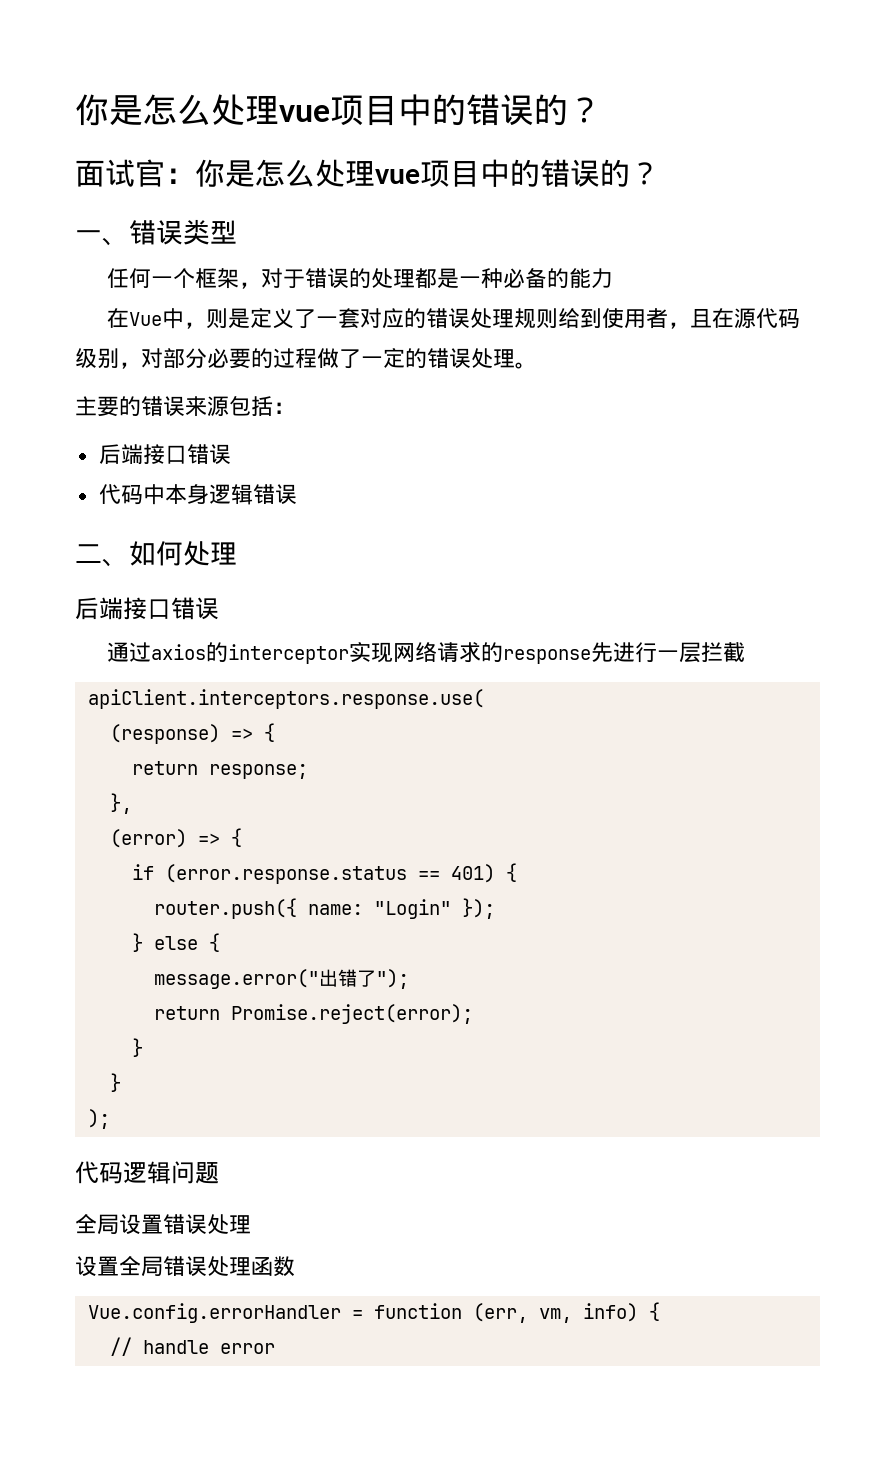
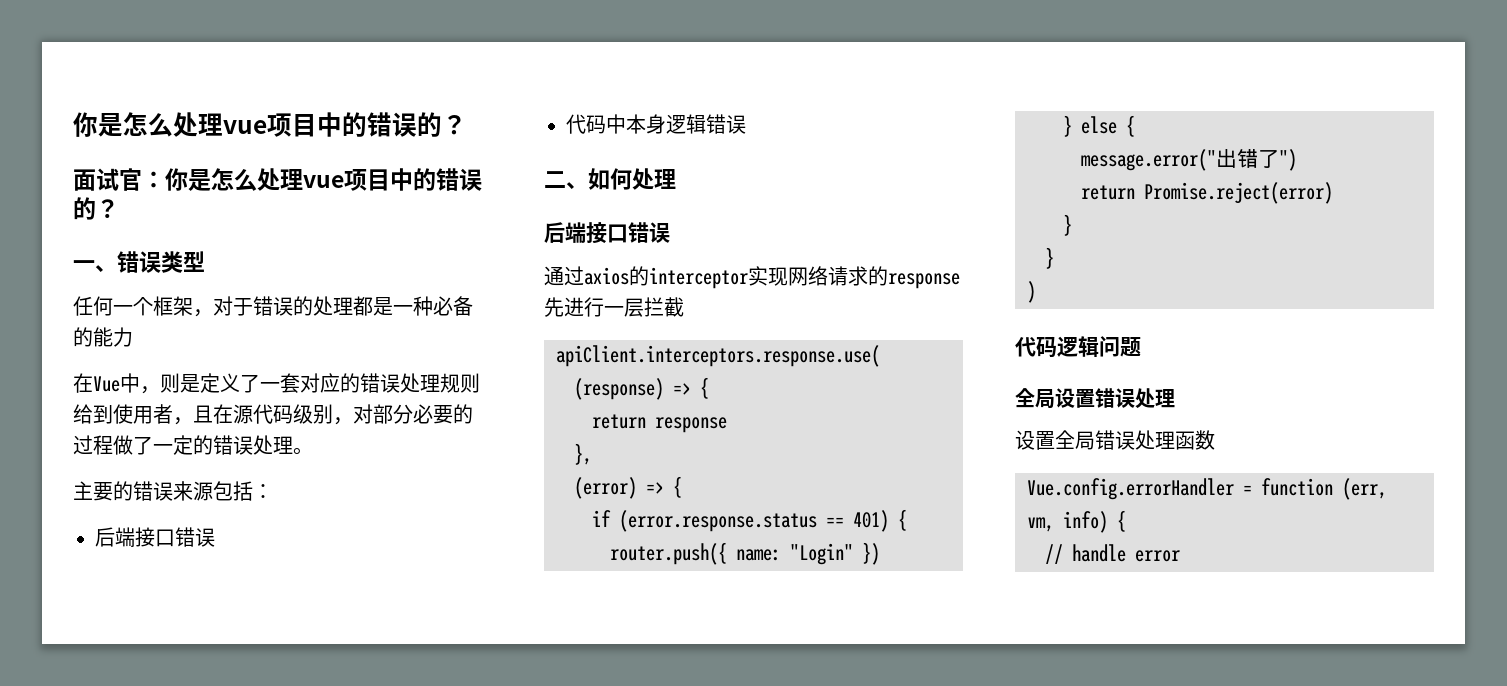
- return response;
+ return response
- router.push({ name: "Login" });
+ router.push({ name: "Login" })
- message.error("出错了");
- return Promise.reject(error);
+ message.error("出错了")
+ return Promise.reject(error)
- );
+ )

